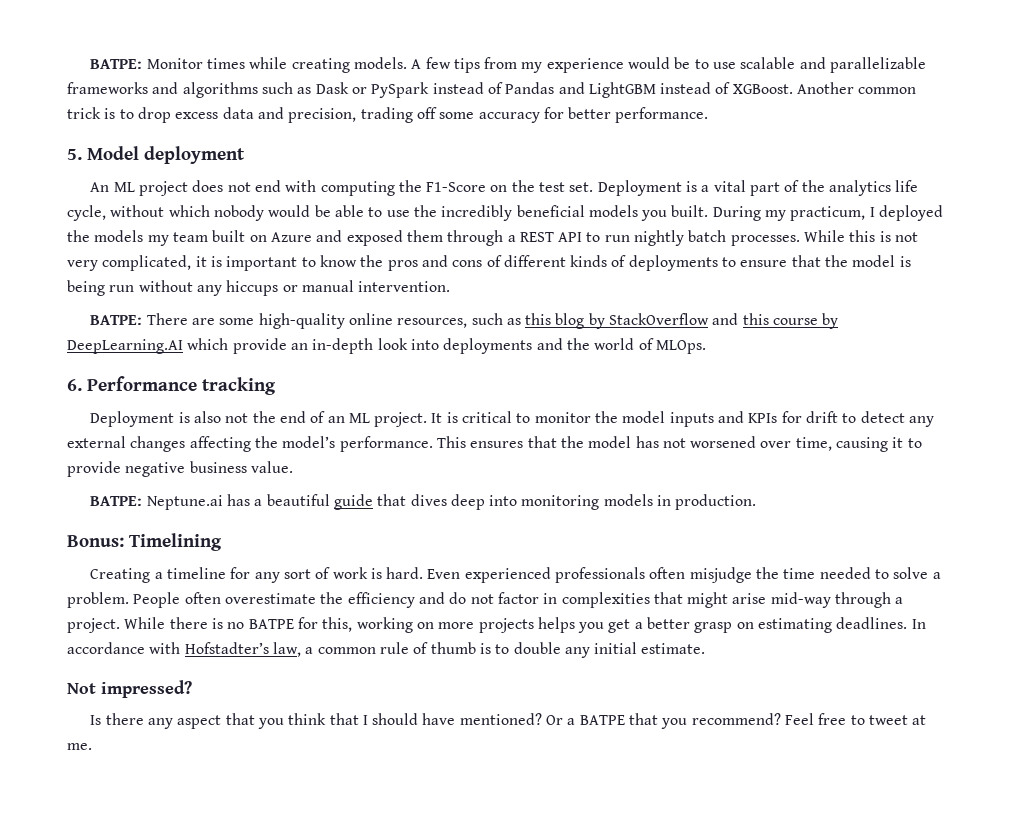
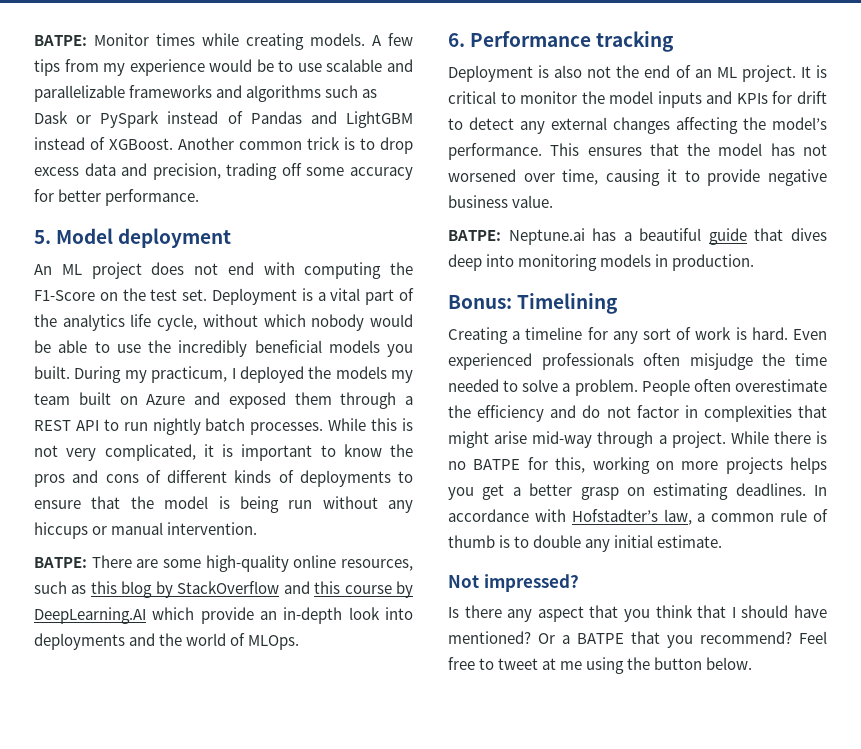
- Feel free to tweet at me.
+ Feel free to tweet at me using the button below.

